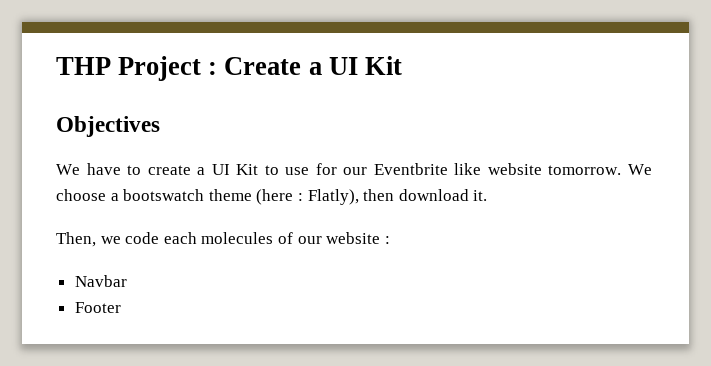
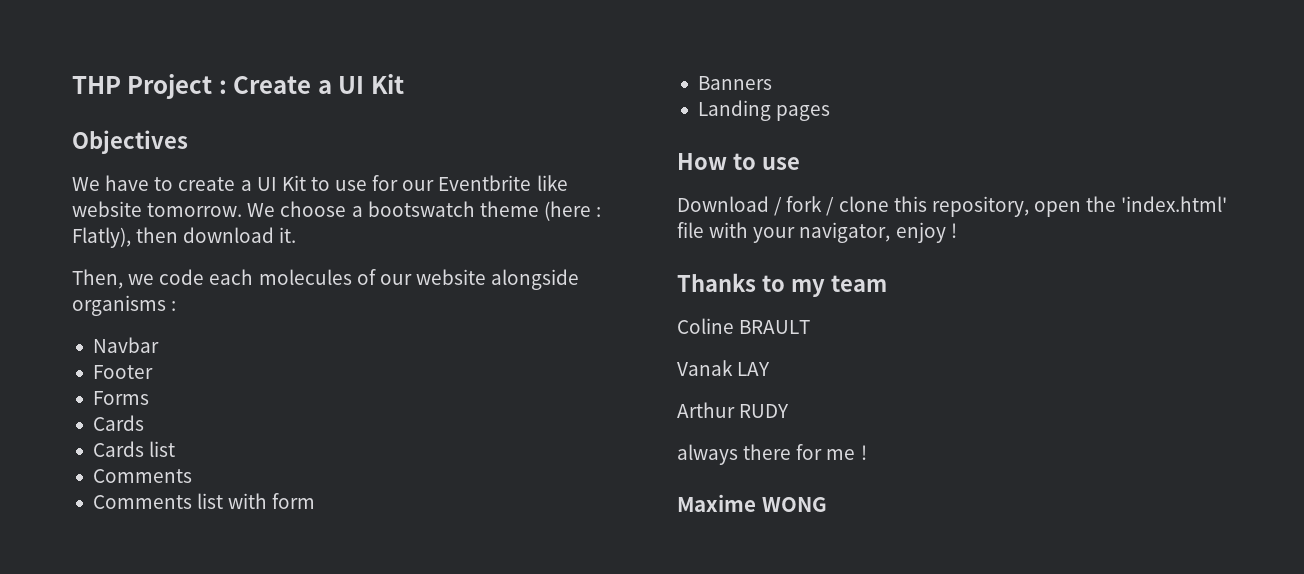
- Then, we code each molecules of our website :
+ Then, we code each molecules of our website alongside organisms :
+ Forms
+ Cards
+ Cards list
+ Comments
+ Comments list with form
+ Banners
+ Landing pages
+ How to use
+ Download / fork / clone this repository, open the 'index.html' file with your navigator, enjoy !
+ Thanks to my team
+ Coline BRAULT
+ Vanak LAY
+ Arthur RUDY
+ always there for me !
+ Maxime WONG

